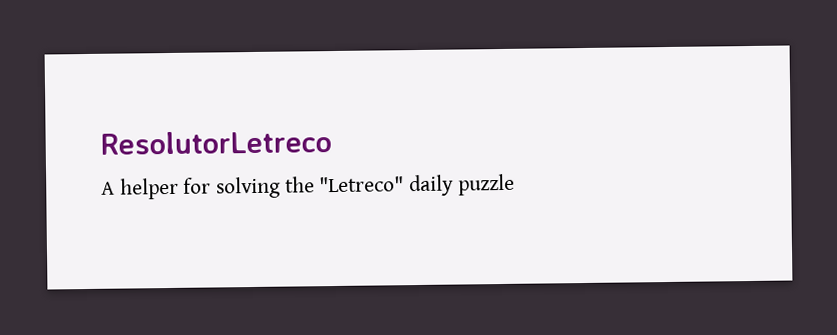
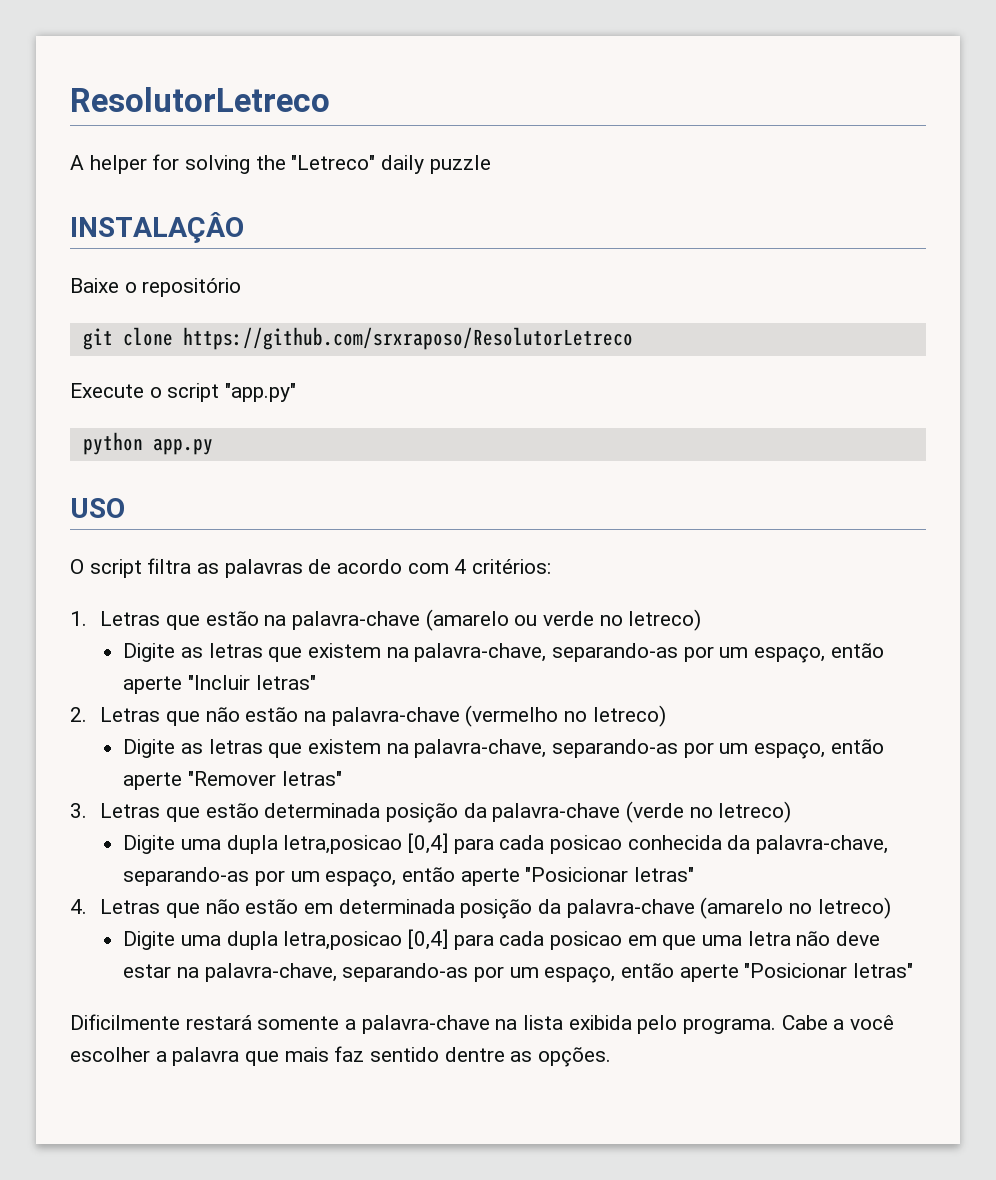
+ INSTALAÇÂO
+ Baixe o repositório
+ git clone https://github.com/srxraposo/ResolutorLetreco
+ Execute o script "app.py"
+ python app.py
+ USO
+ O script filtra as palavras de acordo com 4 critérios:
+ 1. Letras que estão na palavra-chave (amarelo ou verde no letreco)
+ Digite as letras que existem na palavra-chave, separando-as por um espaço, então aperte "Incluir letras"
+ 2. Letras que não estão na palavra-chave (vermelho no letreco)
+ Digite as letras que existem na palavra-chave, separando-as por um espaço, então aperte "Remover letras"
+ 3. Letras que estão determinada posição da palavra-chave (verde no letreco)
+ Digite uma dupla letra,posicao [0,4] para cada posicao conhecida da palavra-chave, separando-as por um espaço, então aperte "Posicionar letras"
+ 4. Letras que não estão em determinada posição da palavra-chave (amarelo no letreco)
+ Digite uma dupla letra,posicao [0,4] para cada posicao em que uma letra não deve estar na palavra-chave, separando-as por um espaço, então aperte "Posicionar letras"
+ Dificilmente restará somente a palavra-chave na lista exibida pelo programa. Cabe a você escolher a palavra que mais faz sentido dentre as opções.

